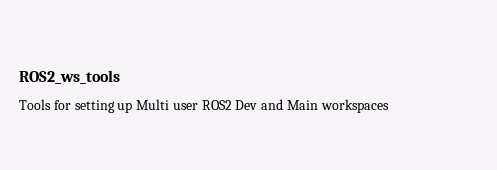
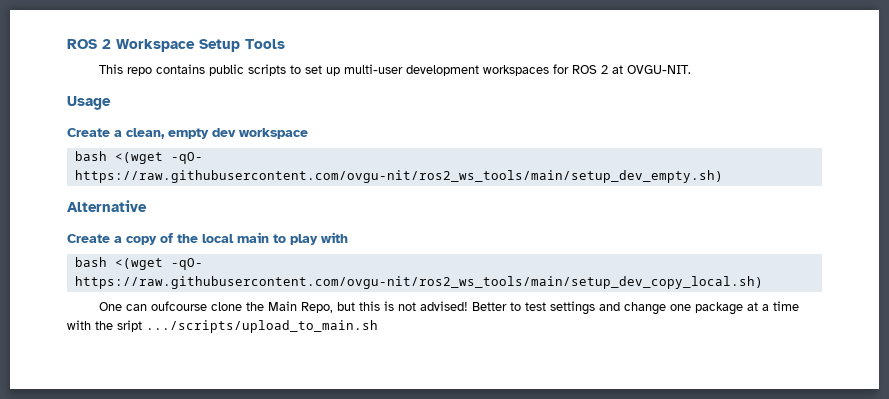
- ROS2_ws_tools
- Tools for setting up Multi user ROS2 Dev and Main workspaces
+ ROS 2 Workspace Setup Tools
+ This repo contains public scripts to set up multi-user development workspaces for ROS 2 at OVGU-NIT.
+ Usage
+ Create a clean, empty dev workspace
+ bash <(wget -qO- https://raw.githubusercontent.com/ovgu-nit/ros2_ws_tools/main/setup_dev_empty.sh)
+ Alternative
+ Create a copy of the local main to play with
+ bash <(wget -qO- https://raw.githubusercontent.com/ovgu-nit/ros2_ws_tools/main/setup_dev_copy_local.sh)
+ One can oufcourse clone the Main Repo, but this is not advised! Better to test settings and change one package at a time with the sript .../scripts/upload_to_main.sh

